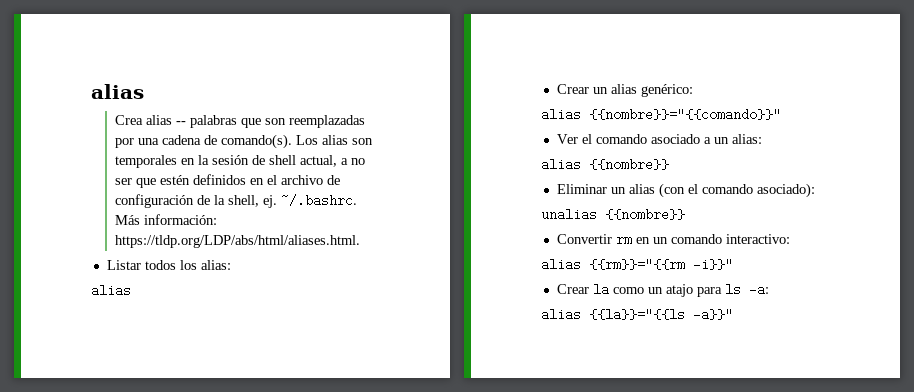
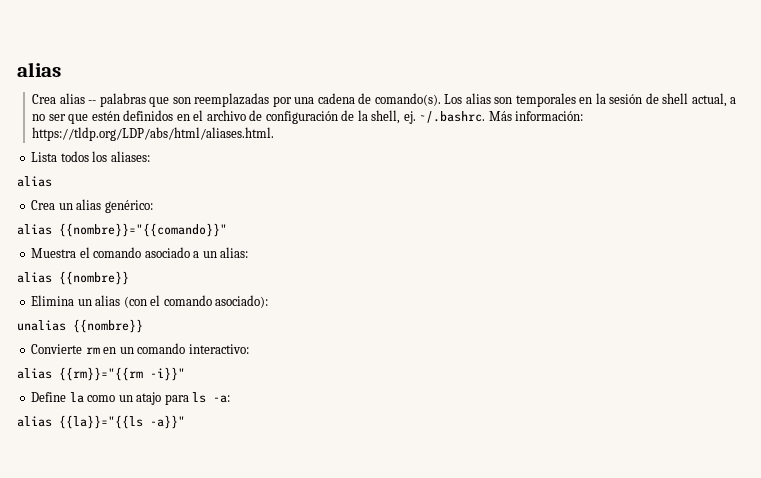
- Listar todos los alias:
+ Lista todos los aliases:
  alias
- Crear un alias genérico:
+ Crea un alias genérico:
- Ver el comando asociado a un alias:
+ Muestra el comando asociado a un alias:
- Eliminar un alias (con el comando asociado):
+ Elimina un alias (con el comando asociado):
- Convertir rm en un comando interactivo:
+ Convierte rm en un comando interactivo:
- Crear la como un atajo para ls -a:
+ Define la como un atajo para ls -a:

